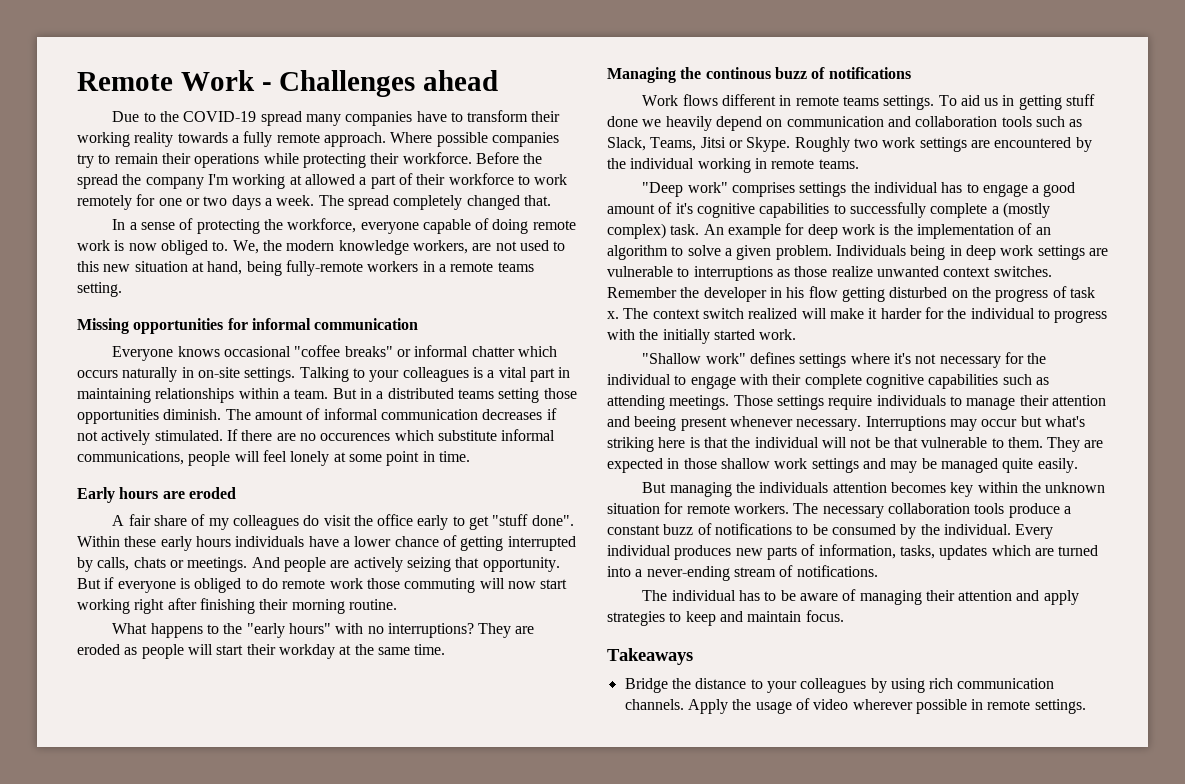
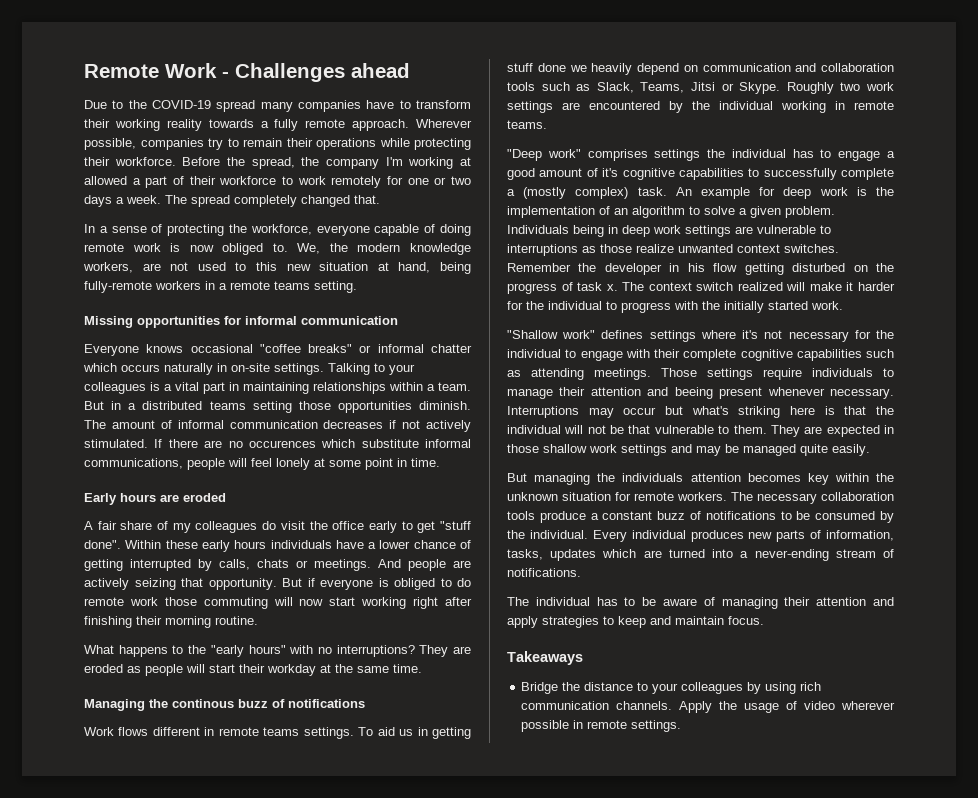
- Where possible companies try to remain their operations while protecting their workforce.
+ Wherever possible, companies try to remain their operations while protecting their workforce.
- Before the spread the company I'm working at allowed a part of their workforce to work remotely for one or two days a week.
+ Before the spread, the company I'm working at allowed a part of their workforce to work remotely for one or two days a week.

